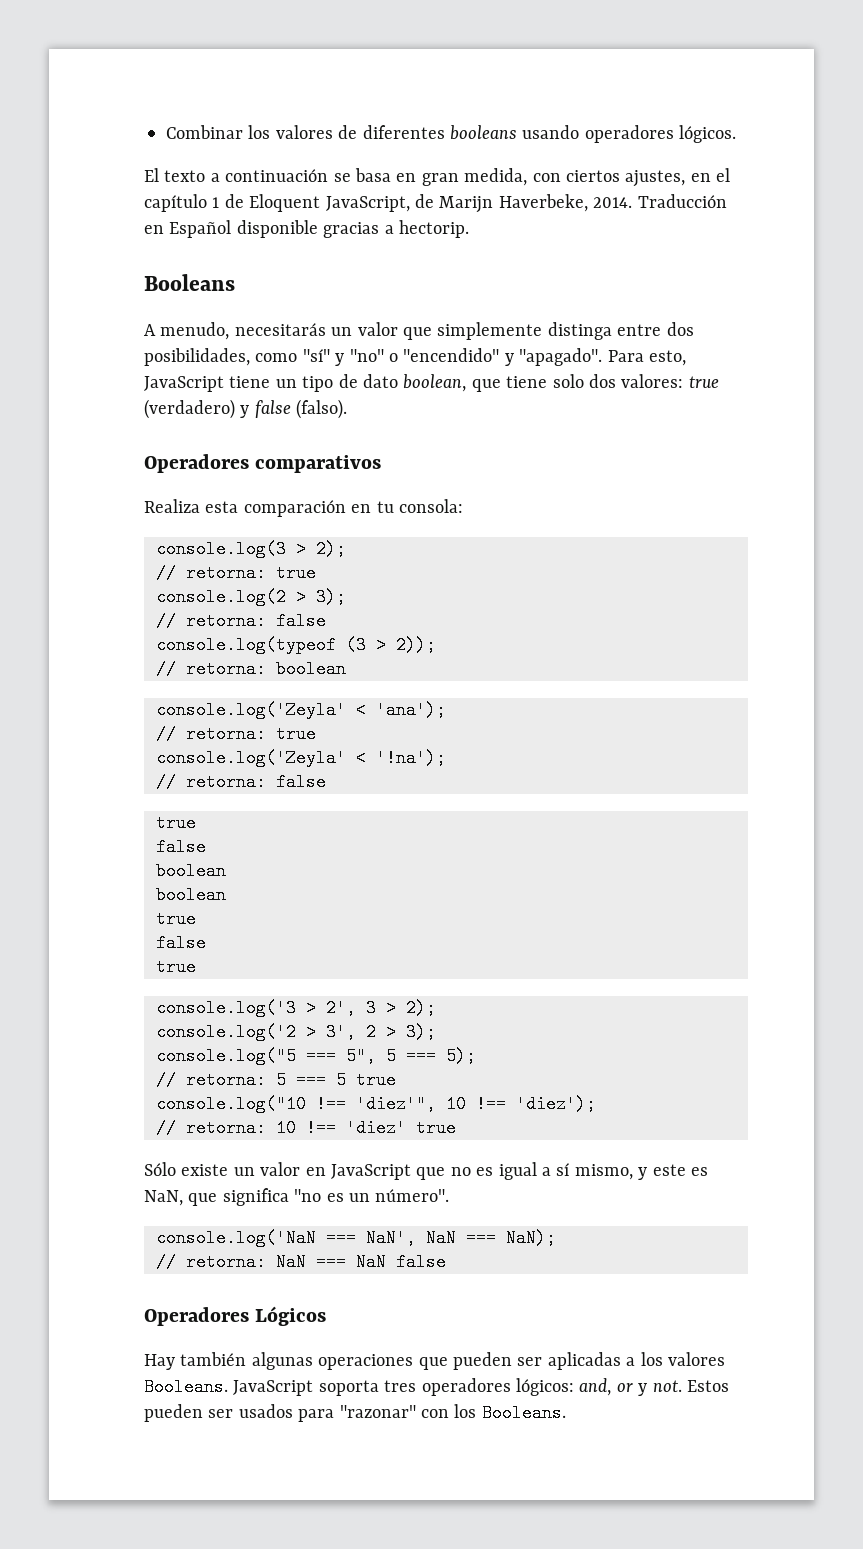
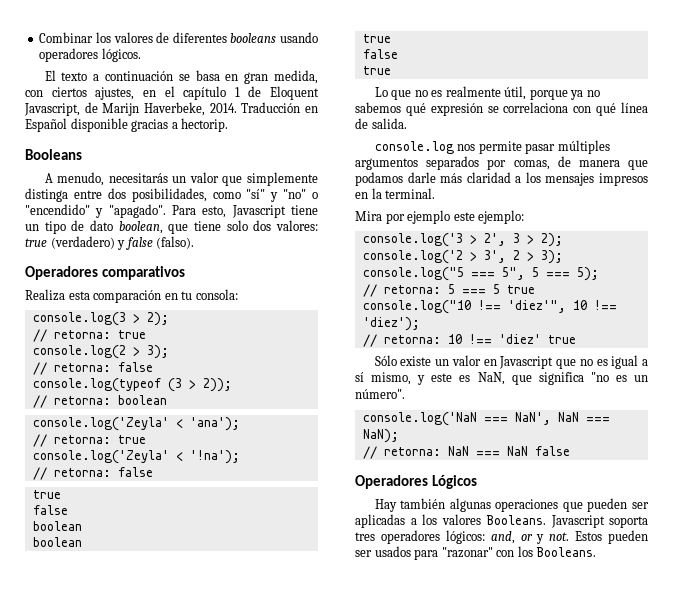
- El texto a continuación se basa en gran medida, con ciertos ajustes, en el capítulo 1 de Eloquent JavaScript, de Marijn Haverbeke, 2014.
+ El texto a continuación se basa en gran medida, con ciertos ajustes, en el capítulo 1 de Eloquent Javascript, de Marijn Haverbeke, 2014.
- Para esto, JavaScript tiene un tipo de dato boolean, que tiene solo dos valores: true (verdadero) y false (falso).
+ Para esto, Javascript tiene un tipo de dato boolean, que tiene solo dos valores: true (verdadero) y false (falso).
+ Lo que no es realmente útil, porque ya no sabemos qué expresión se correlaciona con qué línea de salida.
+ console.log nos permite pasar múltiples argumentos separados por comas, de manera que podamos darle más claridad a los mensajes impresos en la terminal.
+ Mira por ejemplo este ejemplo:
- Sólo existe un valor en JavaScript que no es igual a sí mismo, y este es NaN, que significa "no es un número".
+ Sólo existe un valor en Javascript que no es igual a sí mismo, y este es NaN, que significa "no es un número".
- JavaScript soporta tres operadores lógicos: and, or y not.
+ Javascript soporta tres operadores lógicos: and, or y not.

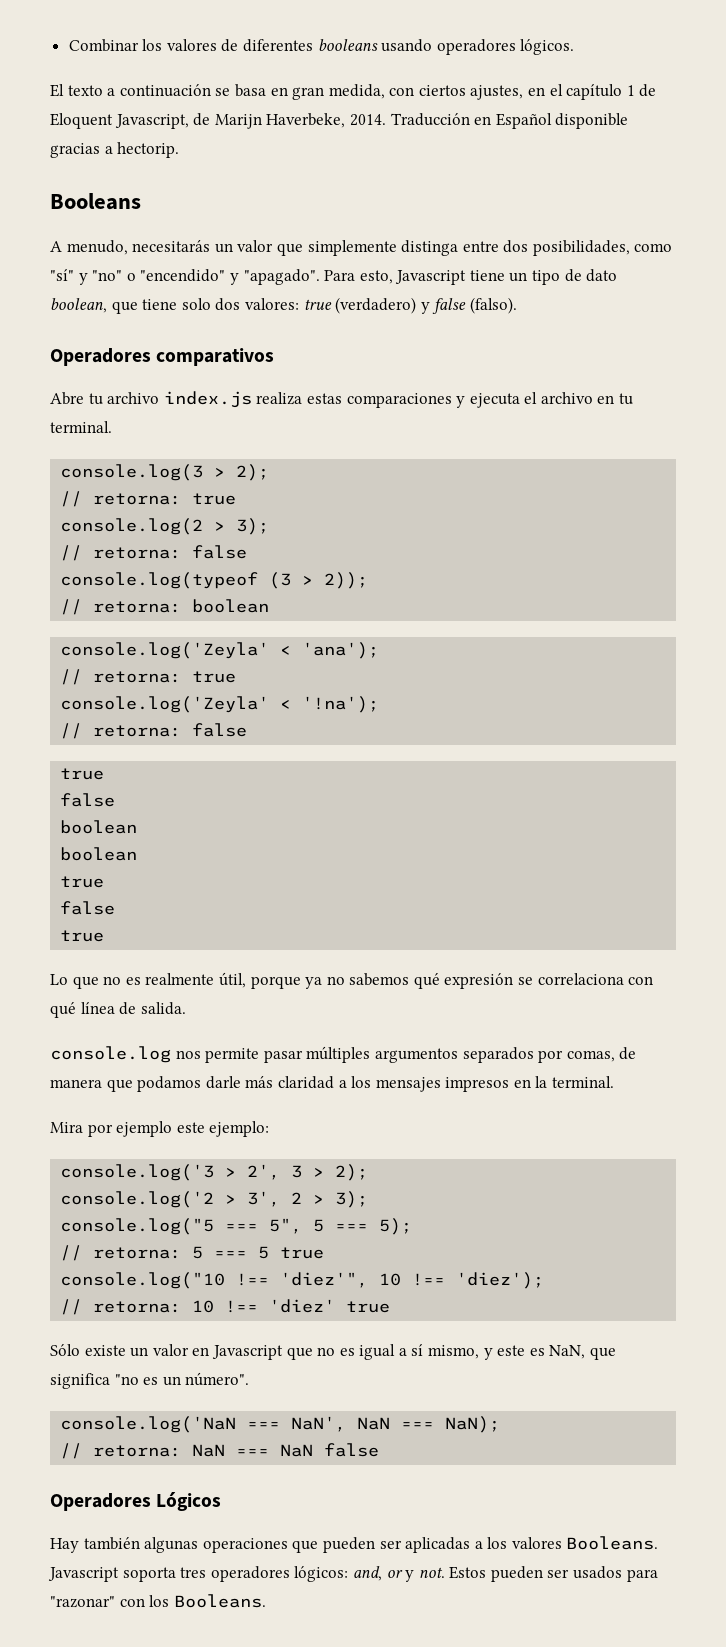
- Realiza esta comparación en tu consola:
+ Abre tu archivo index.js realiza estas comparaciones y ejecuta el archivo en tu terminal.

